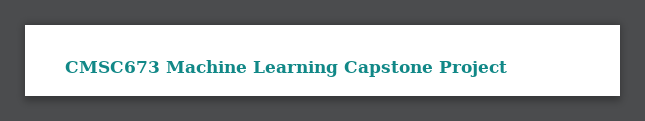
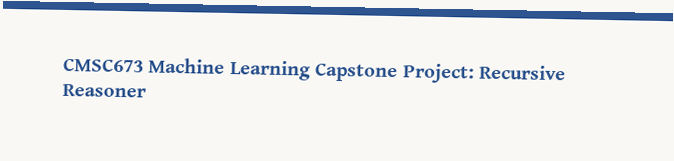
- CMSC673 Machine Learning Capstone Project
+ CMSC673 Machine Learning Capstone Project: Recursive Reasoner

